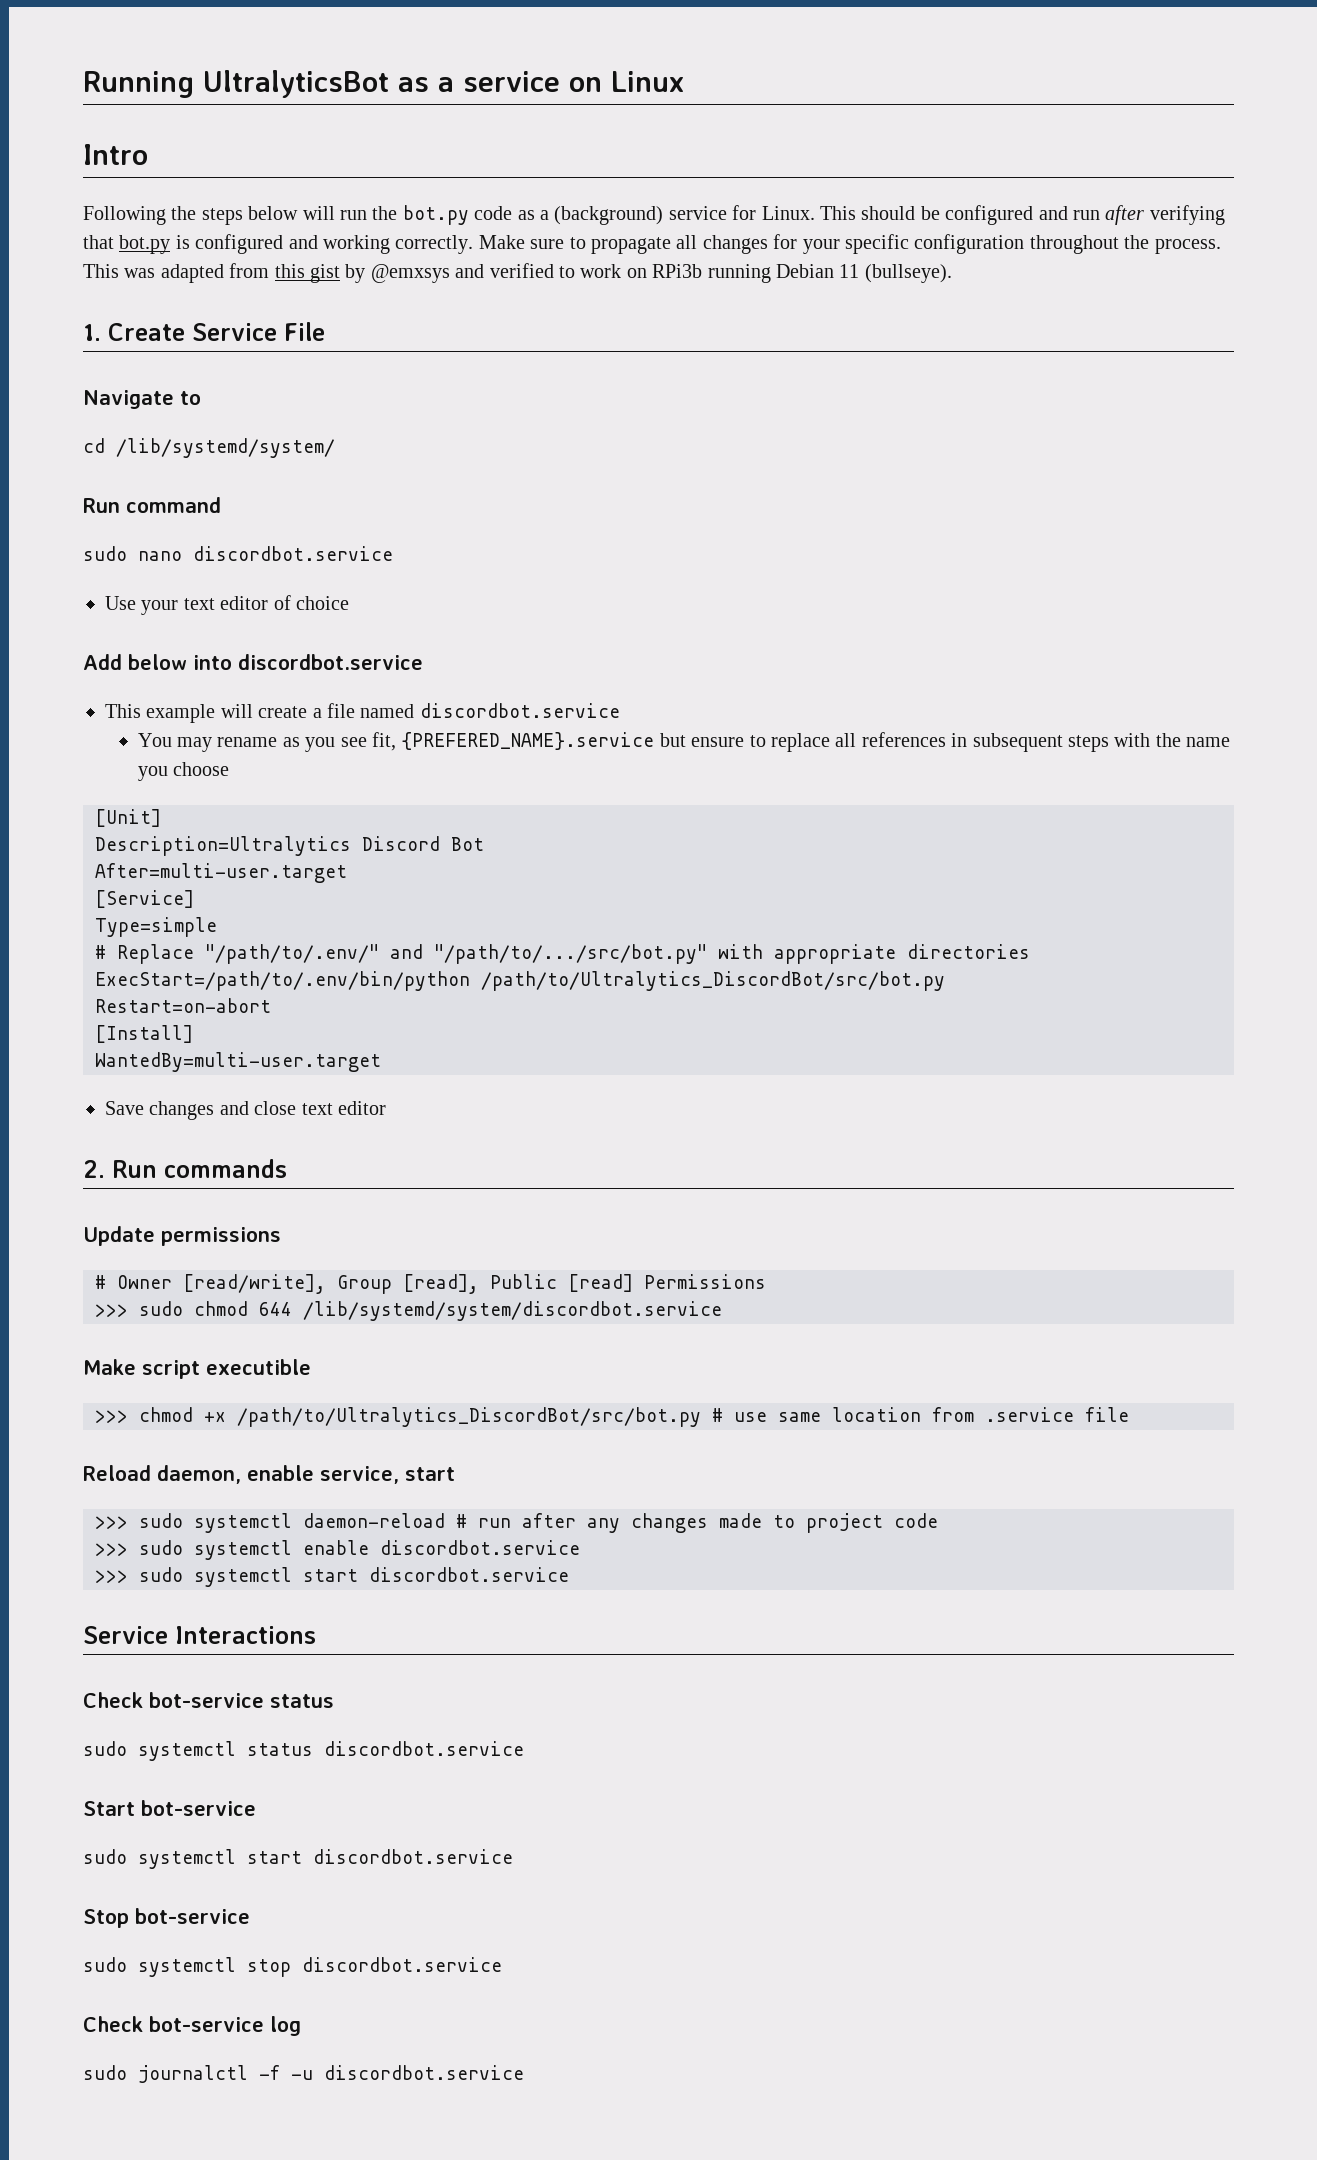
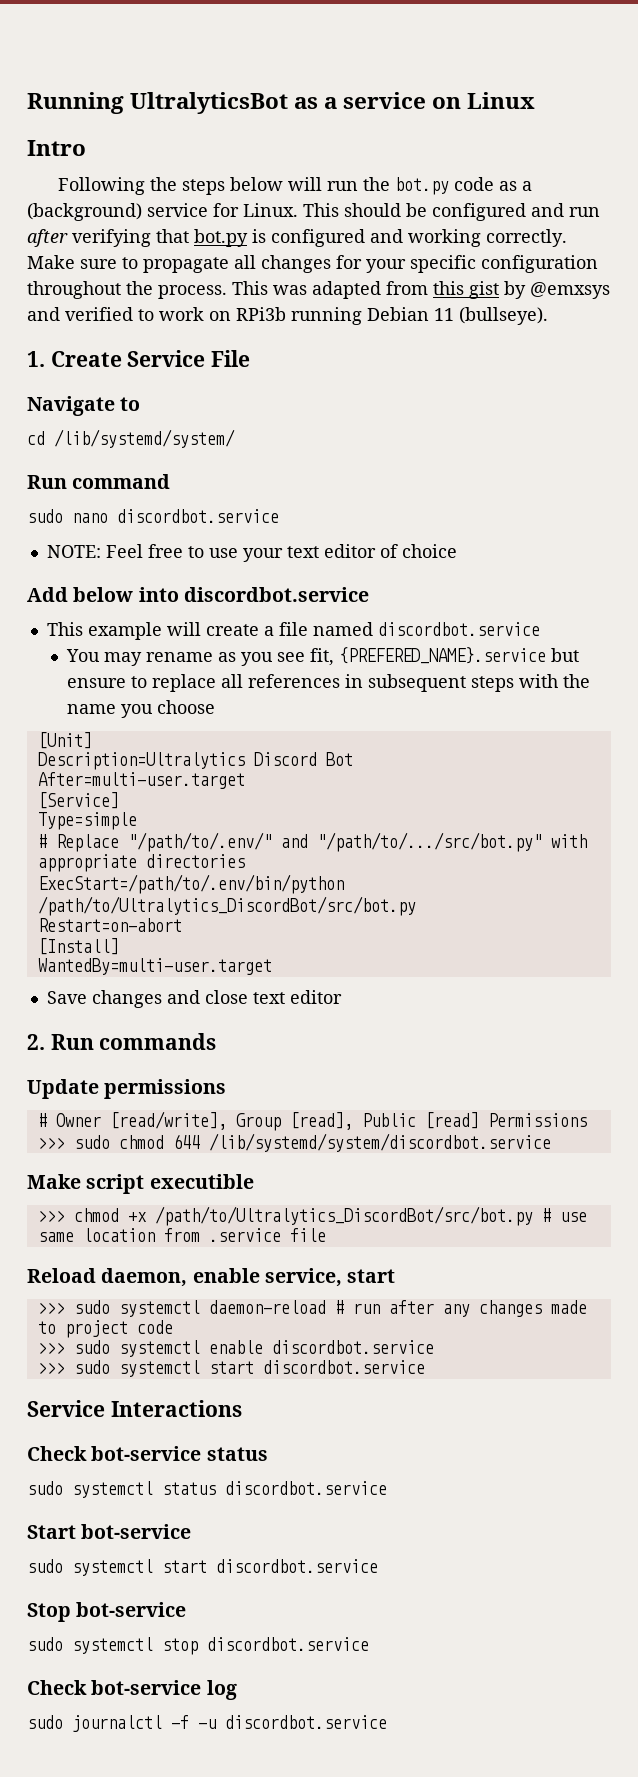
- Use your text editor of choice
+ NOTE: Feel free to use your text editor of choice

